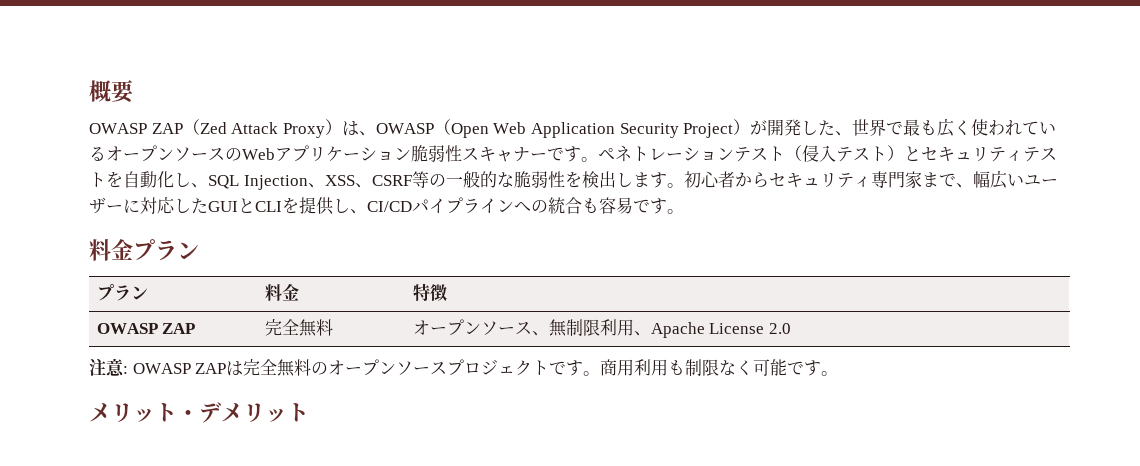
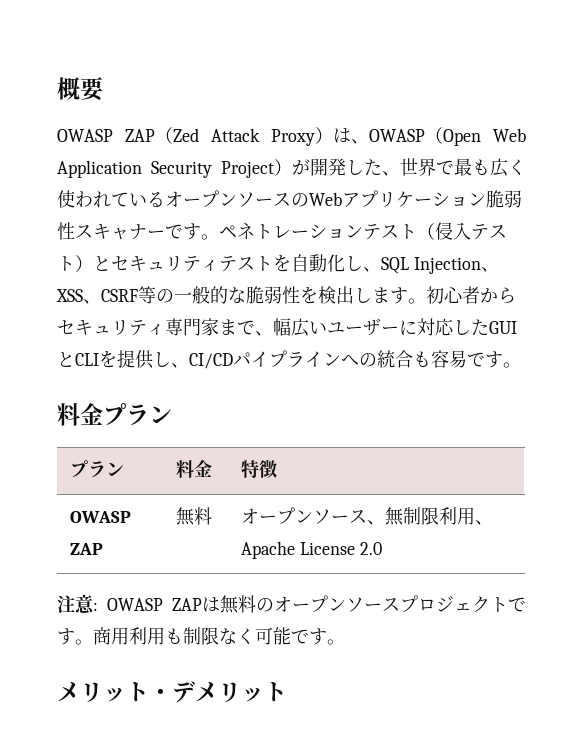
- OWASP ZAP | 完全無料 | オープンソース、無制限利用、Apache License 2.0
+ OWASP ZAP | 無料 | オープンソース、無制限利用、Apache License 2.0
- 注意: OWASP ZAPは完全無料のオープンソースプロジェクトです。
+ 注意: OWASP ZAPは無料のオープンソースプロジェクトです。

